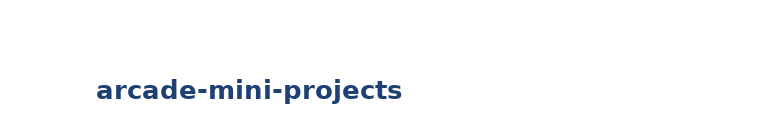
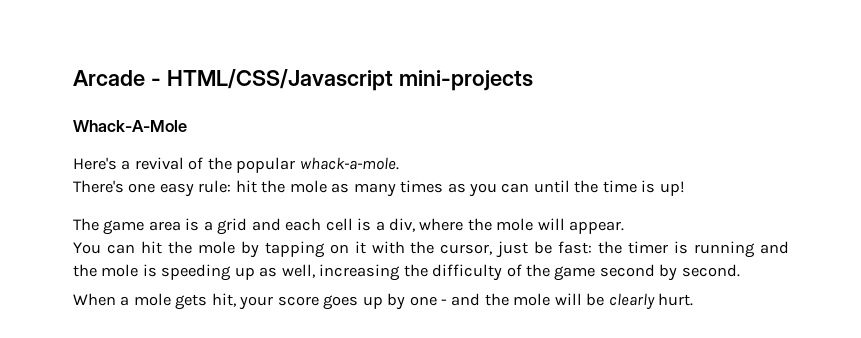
- arcade-mini-projects
+ Arcade - HTML/CSS/Javascript mini-projects
+ Whack-A-Mole
+ Here's a revival of the popular whack-a-mole.
+ There's one easy rule: hit the mole as many times as you can until the time is up!
+ The game area is a grid and each cell is a div, where the mole will appear.
+ You can hit the mole by tapping on it with the cursor, just be fast: the timer is running and the mole is speeding up as well, increasing the difficulty of the game second by second.
+ When a mole gets hit, your score goes up by one - and the mole will be clearly hurt.

